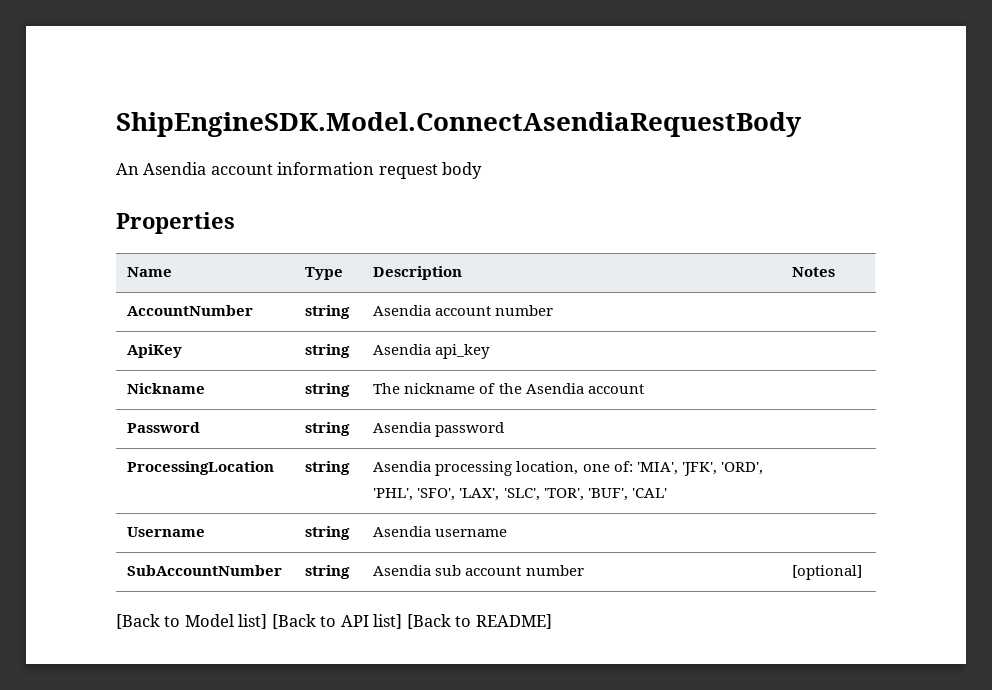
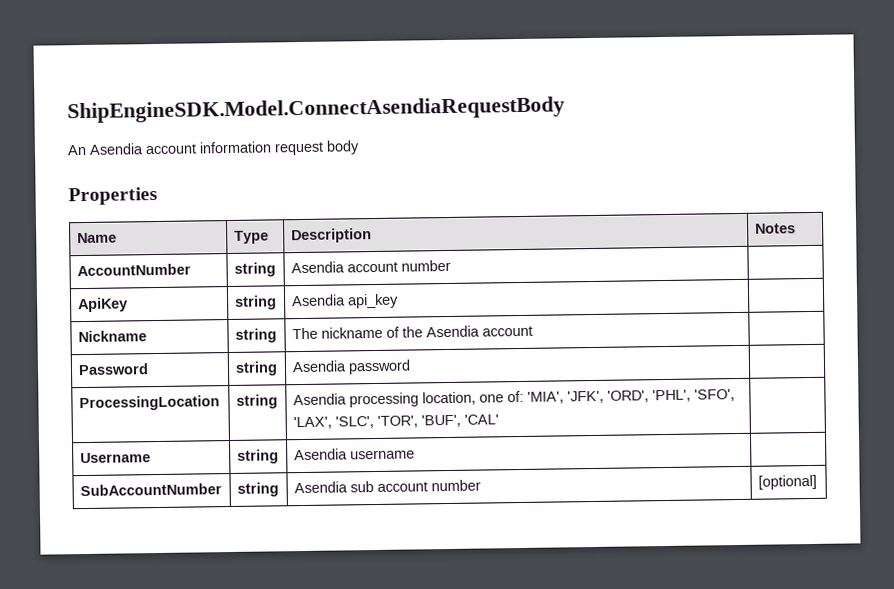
- [Back to Model list] [Back to API list] [Back to README]

